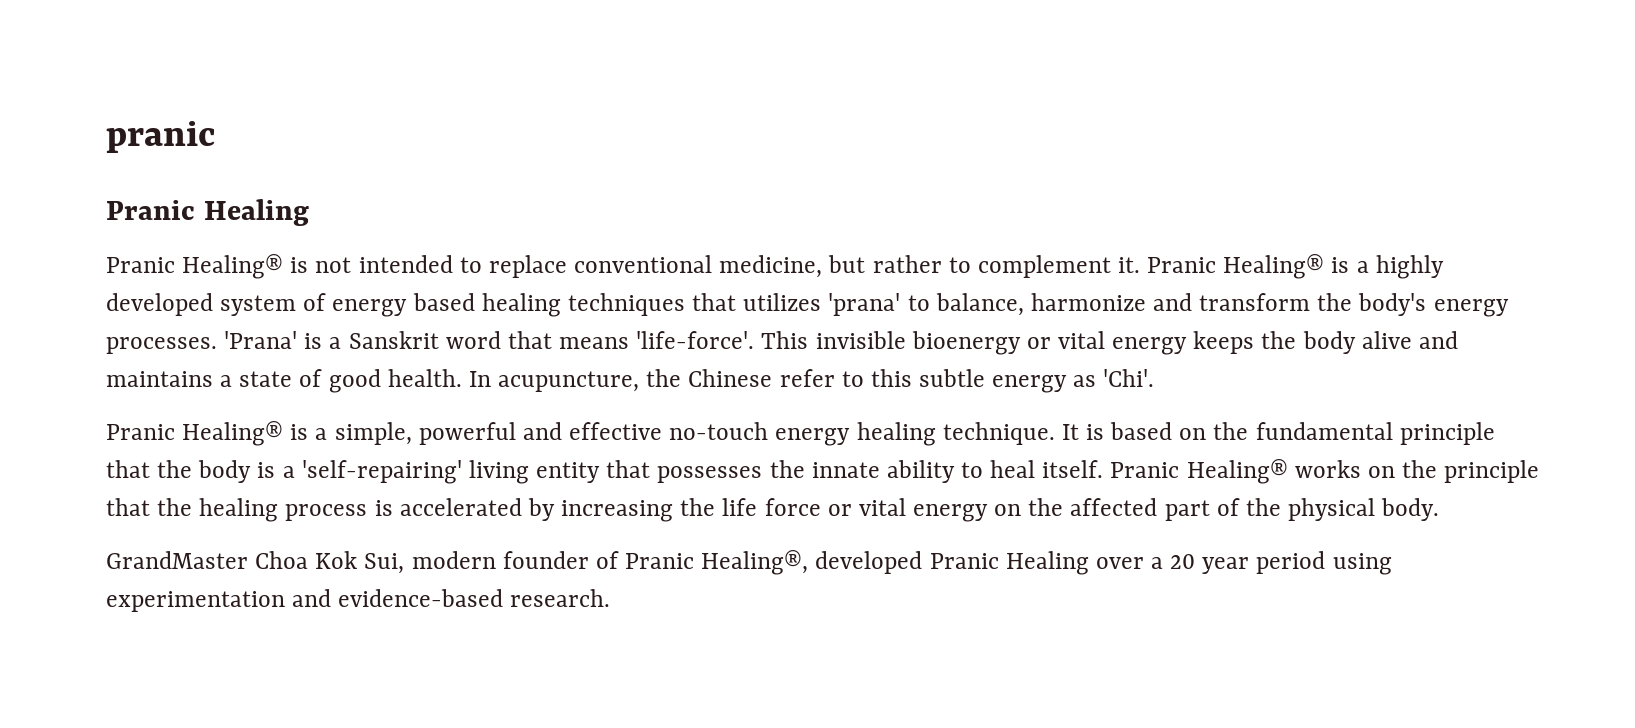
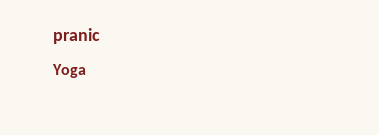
  pranic
- Pranic Healing
- Pranic Healing® is not intended to replace conventional medicine, but rather to complement it. Pranic Healing® is a highly developed system of energy based healing techniques that utilizes 'prana' to balance, harmonize and transform the body's energy processes. 'Prana' is a Sanskrit word that means 'life-force'. This invisible bioenergy or vital energy keeps the body alive and maintains a state of good health. In acupuncture, the Chinese refer to this subtle energy as 'Chi'.
- Pranic Healing® is a simple, powerful and effective no-touch energy healing technique. It is based on the fundamental principle that the body is a 'self-repairing' living entity that possesses the innate ability to heal itself. Pranic Healing® works on the principle that the healing process is accelerated by increasing the life force or vital energy on the affected part of the physical body.
- GrandMaster Choa Kok Sui, modern founder of Pranic Healing®, developed Pranic Healing over a 20 year period using experimentation and evidence-based research.
+ Yoga

